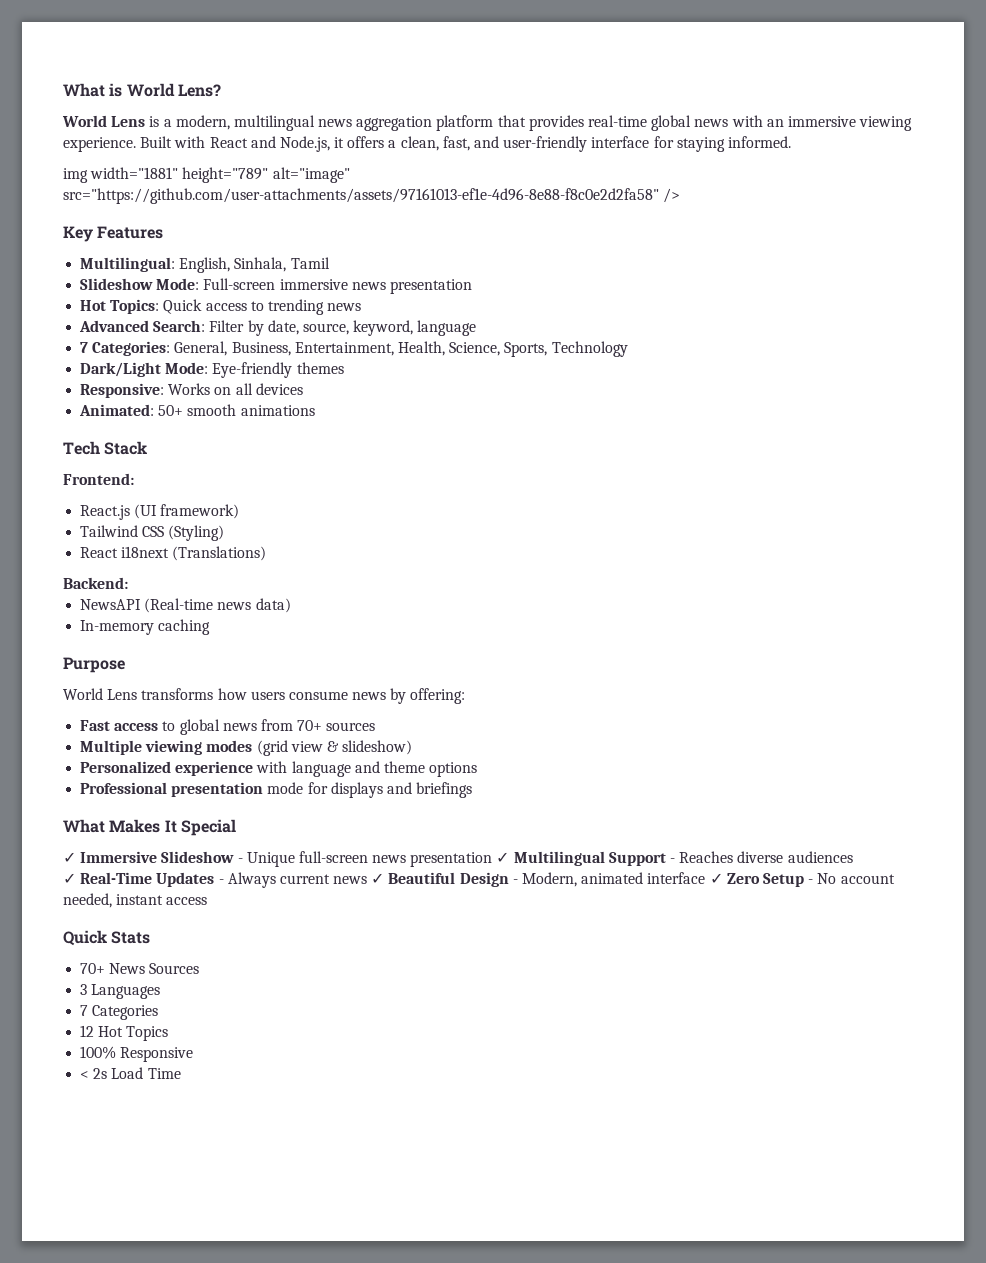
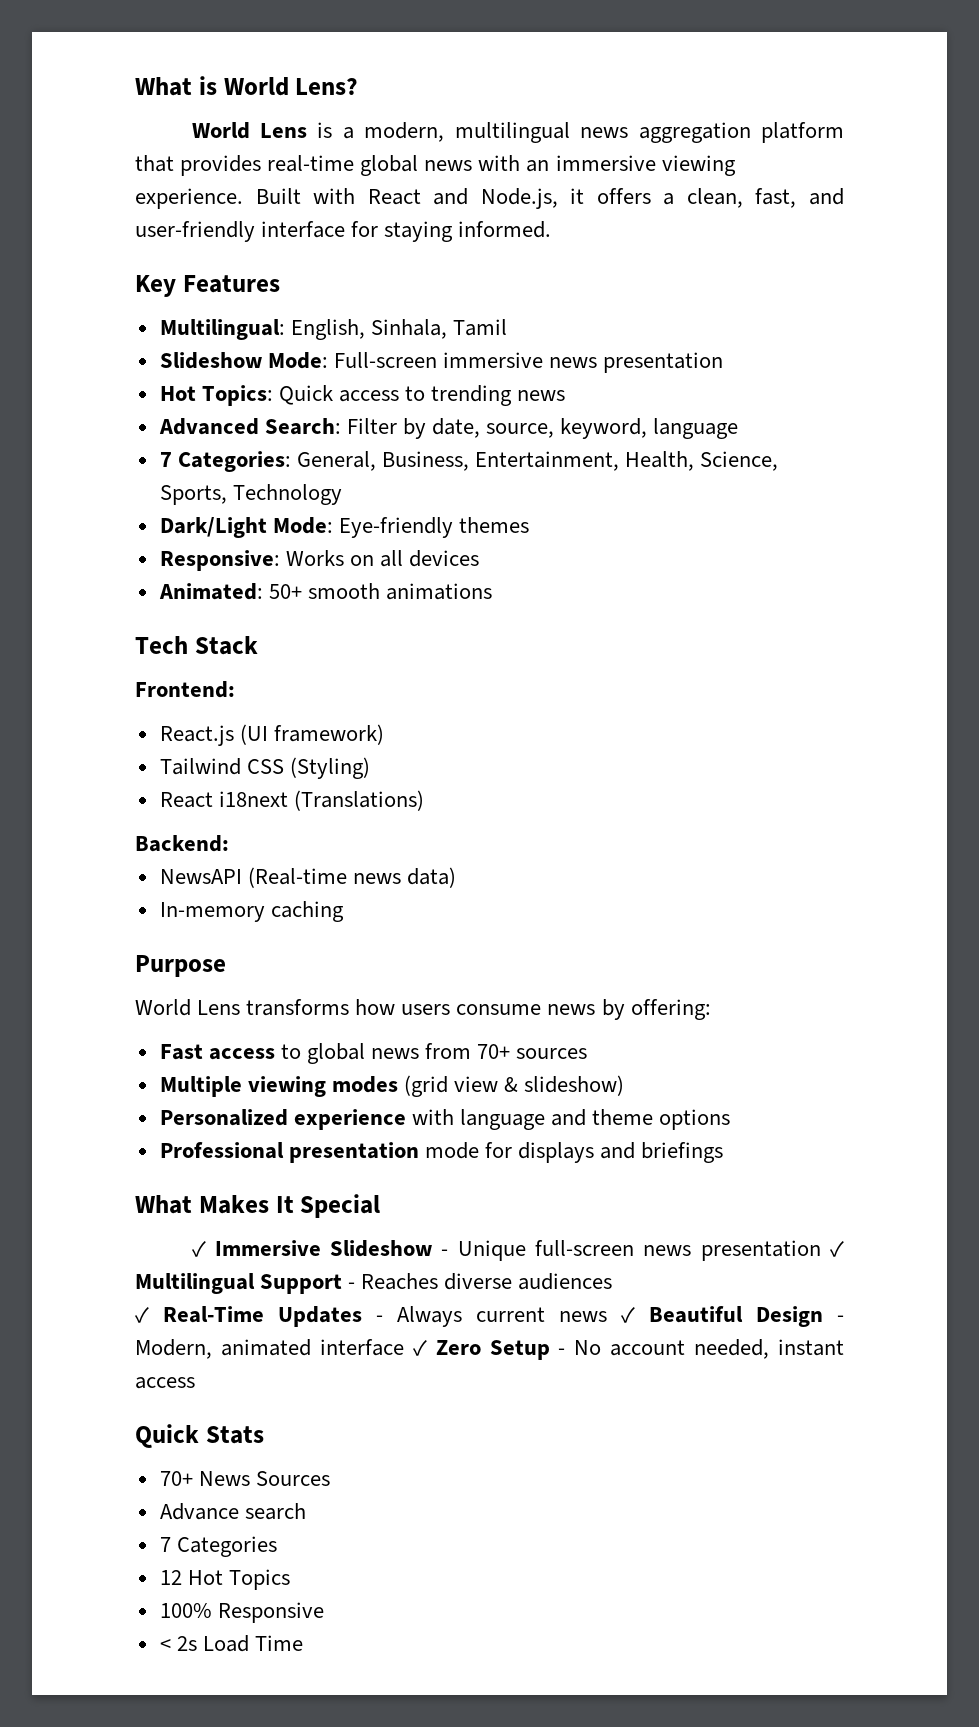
- img width="1881" height="789" alt="image" src="https://github.com/user-attachments/assets/97161013-ef1e-4d96-8e88-f8c0e2d2fa58" />
- 3 Languages
+ Advance search

